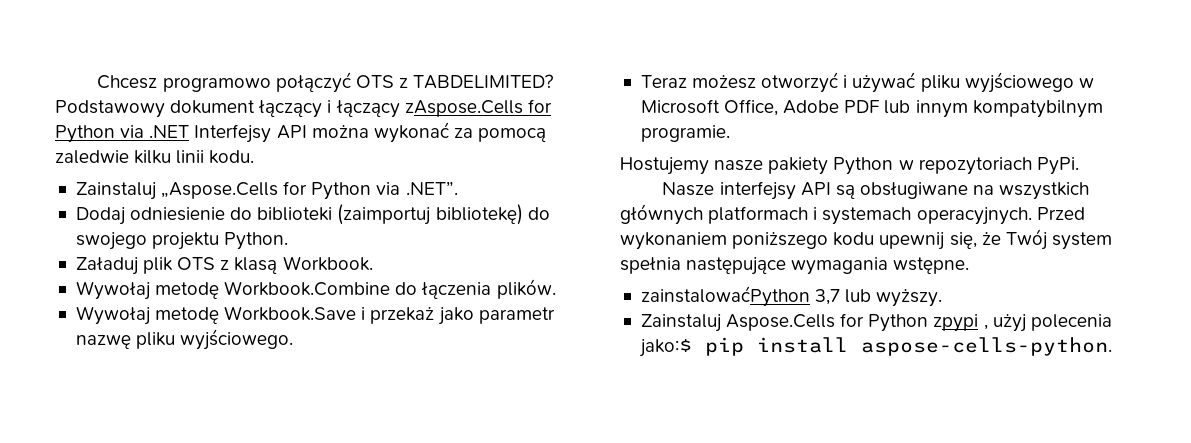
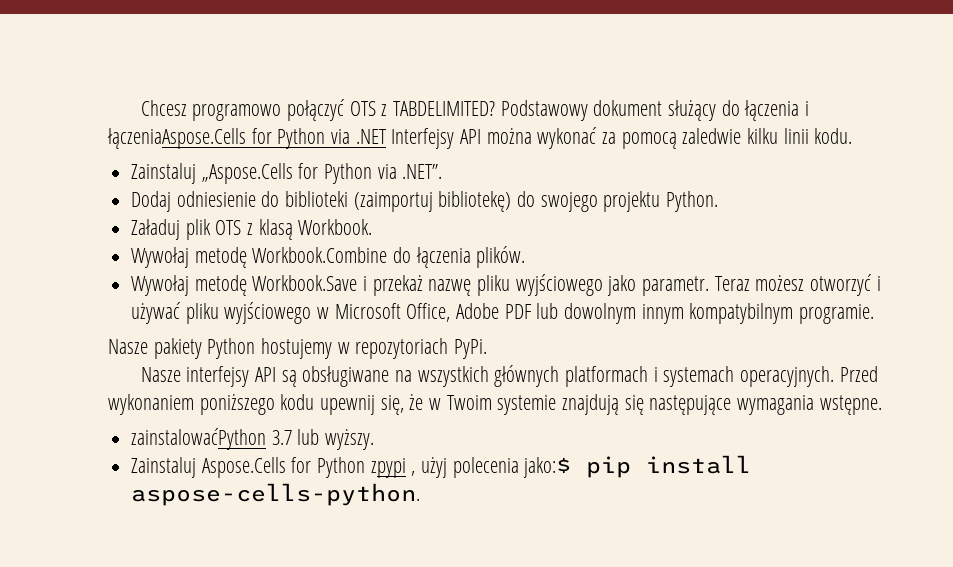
- Podstawowy dokument łączący i łączący zAspose.Cells for Python via .NET Interfejsy API można wykonać za pomocą zaledwie kilku linii kodu.
+ Podstawowy dokument służący do łączenia i łączeniaAspose.Cells for Python via .NET Interfejsy API można wykonać za pomocą zaledwie kilku linii kodu.
- Wywołaj metodę Workbook.Save i przekaż jako parametr nazwę pliku wyjściowego.
- Teraz możesz otworzyć i używać pliku wyjściowego w Microsoft Office, Adobe PDF lub innym kompatybilnym programie.
+ Wywołaj metodę Workbook.Save i przekaż nazwę pliku wyjściowego jako parametr. Teraz możesz otworzyć i używać pliku wyjściowego w Microsoft Office, Adobe PDF lub dowolnym innym kompatybilnym programie.
- Hostujemy nasze pakiety Python w repozytoriach PyPi.
+ Nasze pakiety Python hostujemy w repozytoriach PyPi.
- Przed wykonaniem poniższego kodu upewnij się, że Twój system spełnia następujące wymagania wstępne.
+ Przed wykonaniem poniższego kodu upewnij się, że w Twoim systemie znajdują się następujące wymagania wstępne.
- zainstalowaćPython 3,7 lub wyższy.
+ zainstalowaćPython 3.7 lub wyższy.

